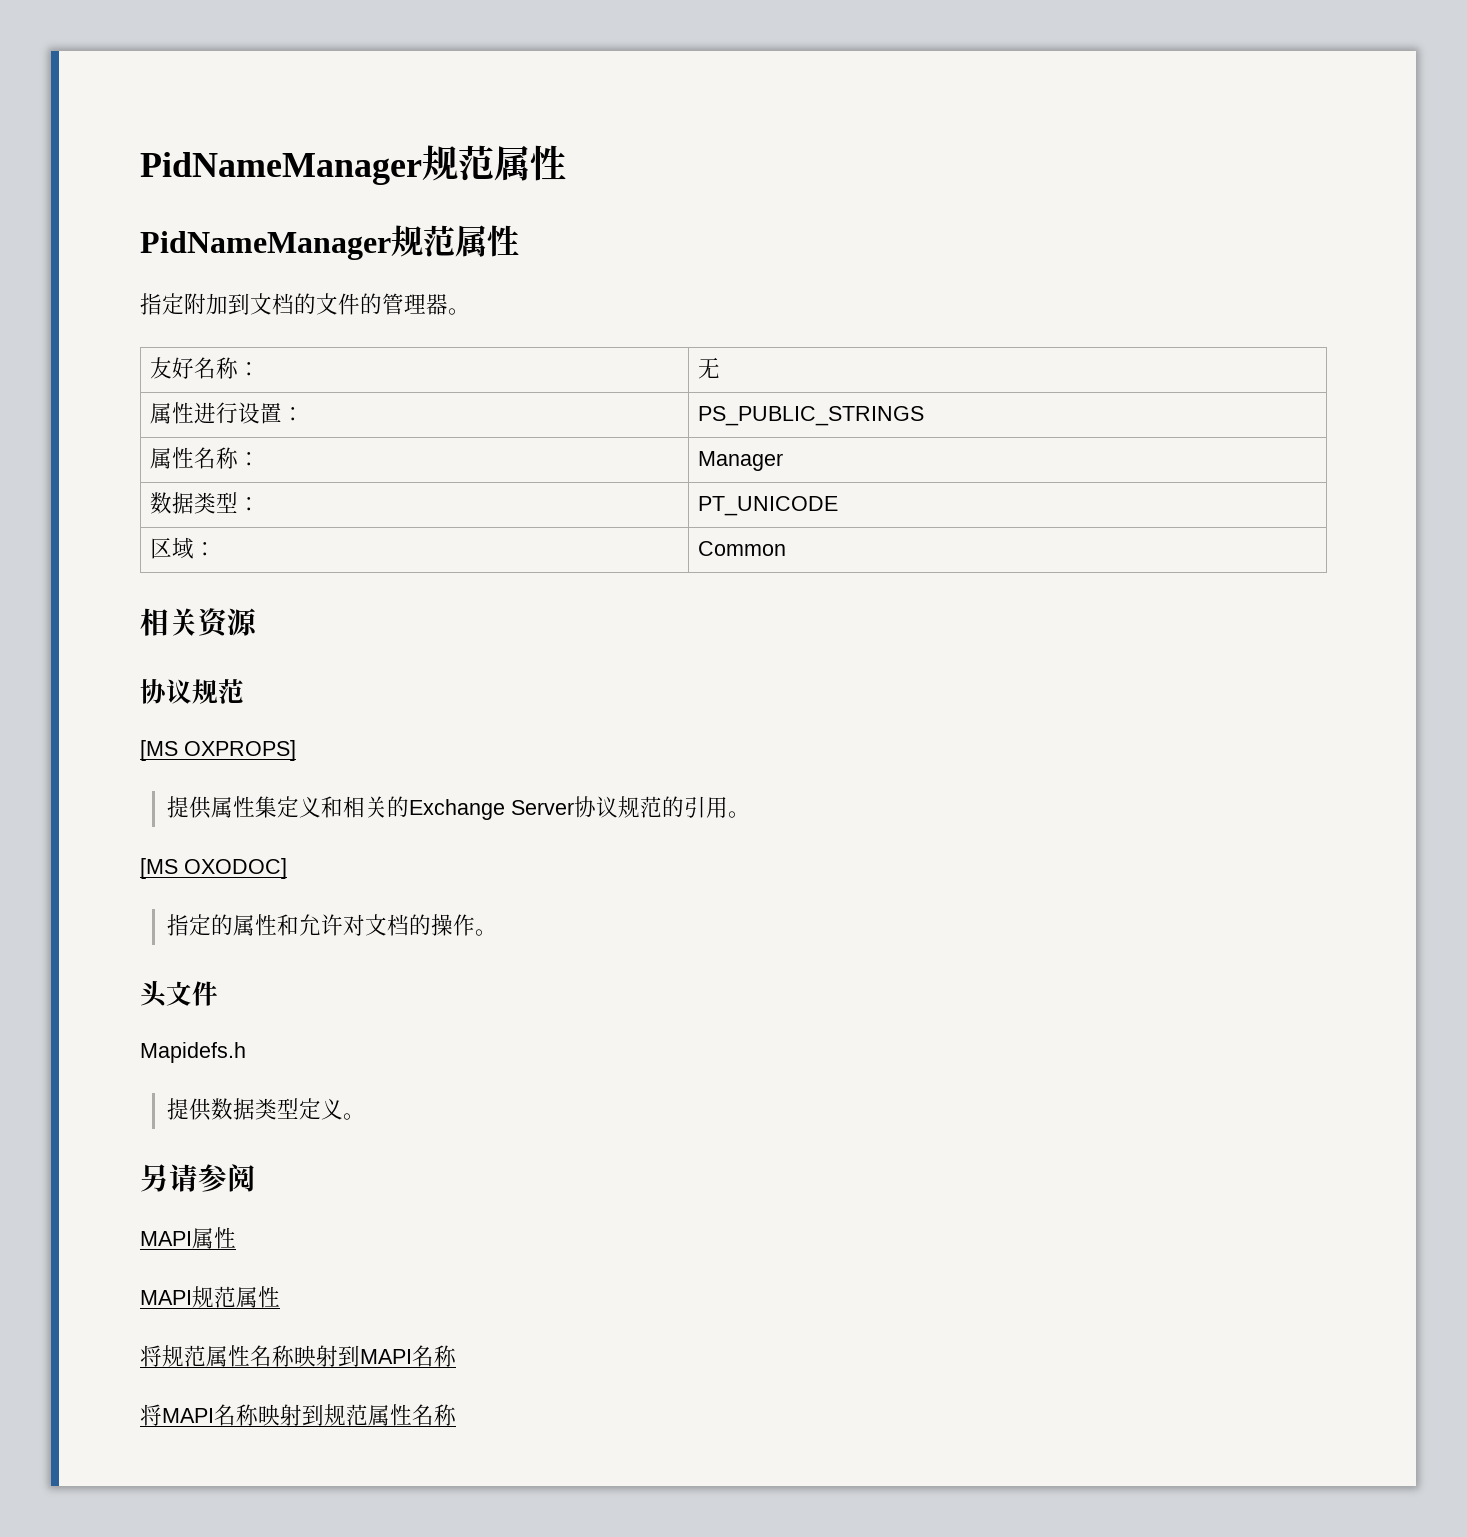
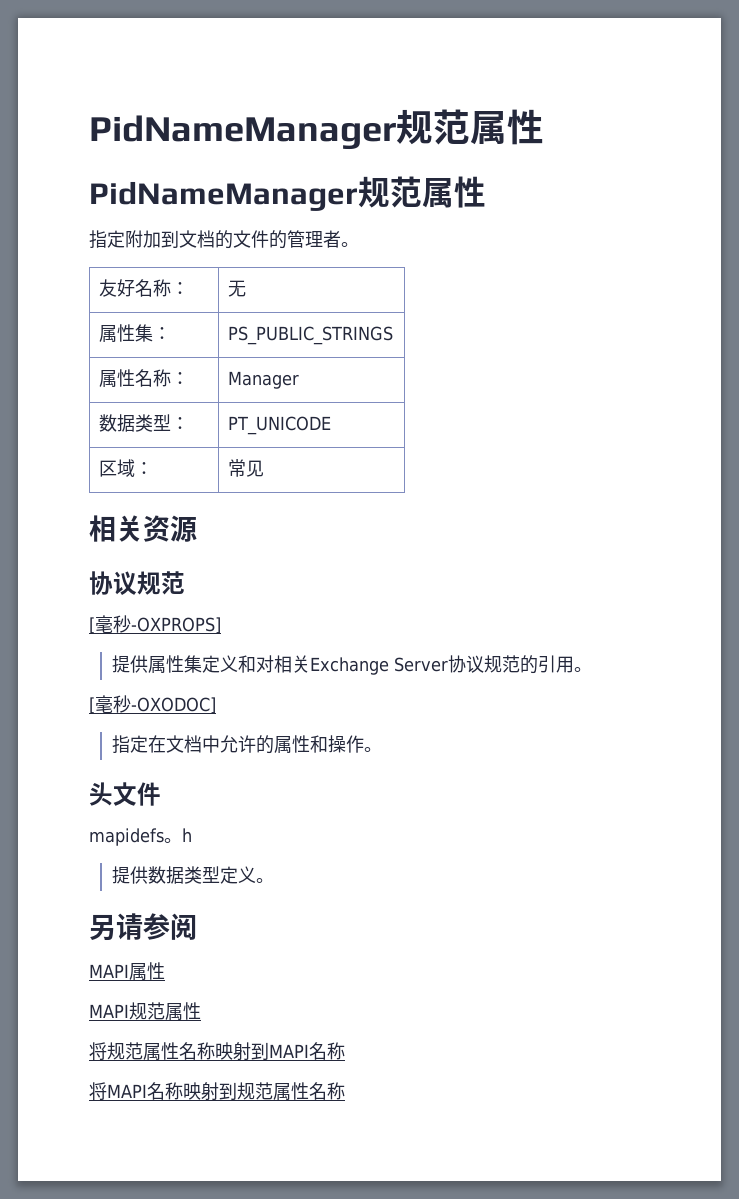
- 指定附加到文档的文件的管理器。
+ 指定附加到文档的文件的管理者。
- 属性进行设置： | PS_PUBLIC_STRINGS
+ 属性集： | PS_PUBLIC_STRINGS
- 区域： | Common
+ 区域： | 常见
- [MS OXPROPS]
+ [毫秒-OXPROPS]
- 提供属性集定义和相关的Exchange Server协议规范的引用。
+ 提供属性集定义和对相关Exchange Server协议规范的引用。
- [MS OXODOC]
- 指定的属性和允许对文档的操作。
+ [毫秒-OXODOC]
+ 指定在文档中允许的属性和操作。
- Mapidefs.h
+ mapidefs。h

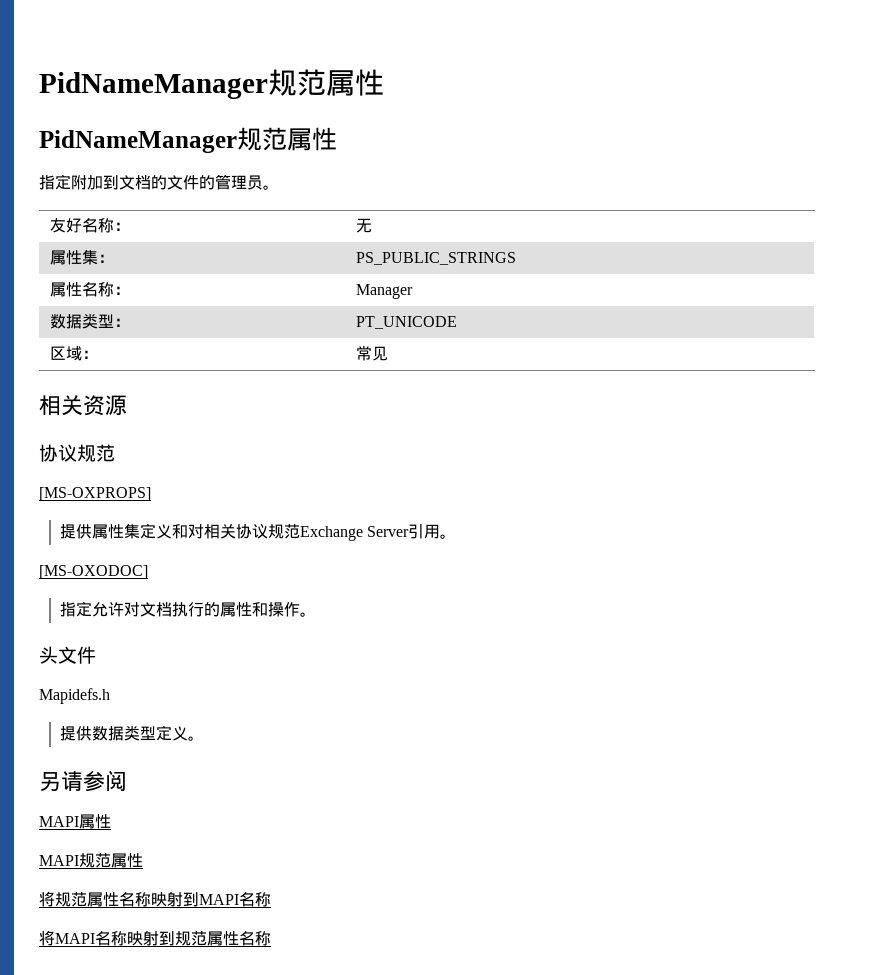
- 指定附加到文档的文件的管理者。
+ 指定附加到文档的文件的管理员。
- [毫秒-OXPROPS]
+ [MS-OXPROPS]
- 提供属性集定义和对相关Exchange Server协议规范的引用。
- [毫秒-OXODOC]
- 指定在文档中允许的属性和操作。
+ 提供属性集定义和对相关协议规范Exchange Server引用。
+ [MS-OXODOC]
+ 指定允许对文档执行的属性和操作。
- mapidefs。h
+ Mapidefs.h

